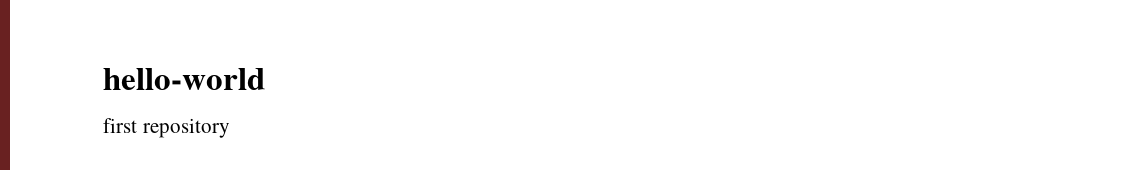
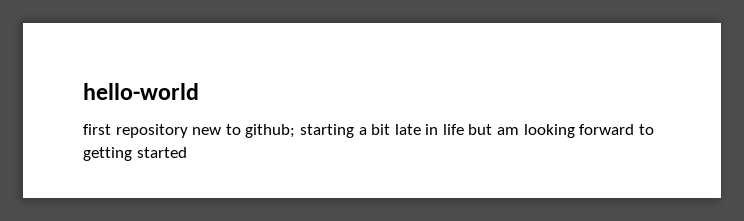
- first repository
+ first repository new to github; starting a bit late in life but am looking forward to getting started

